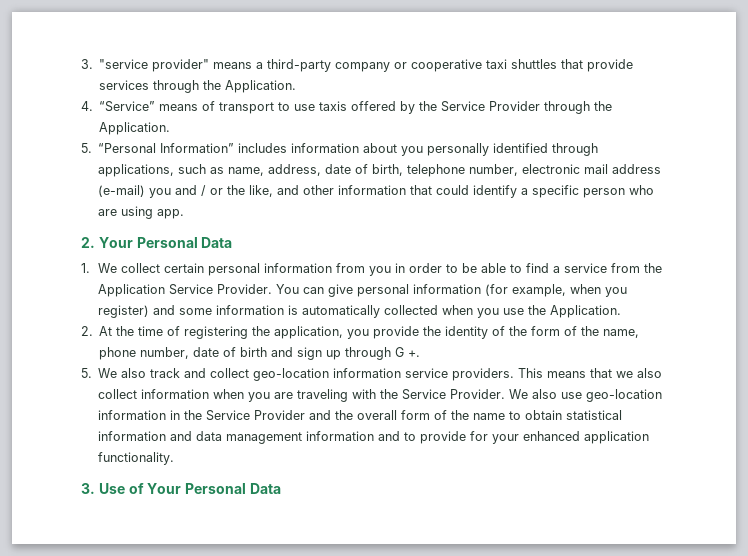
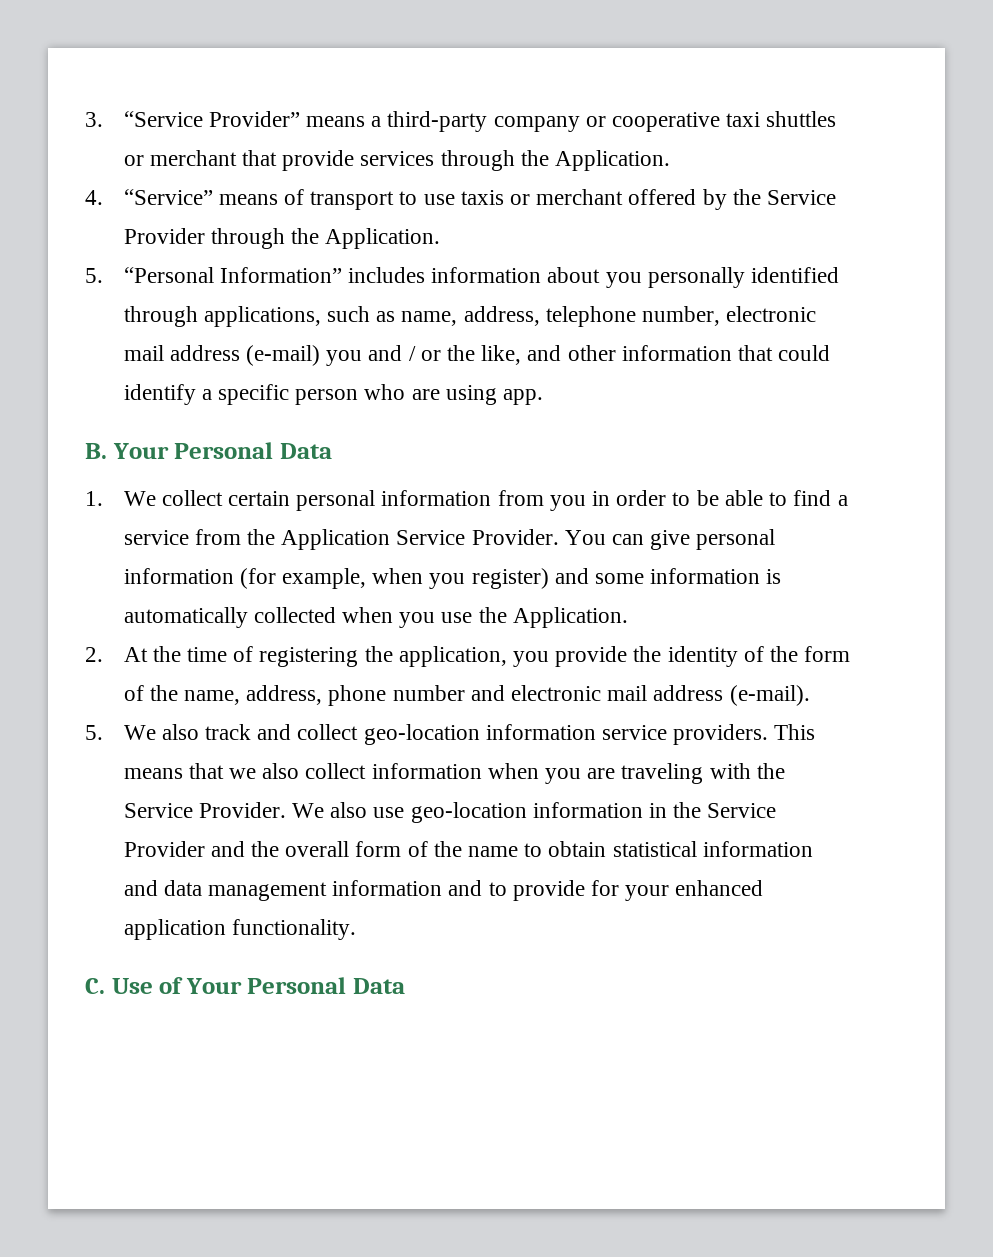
- 3. "service provider" means a third-party company or cooperative taxi shuttles that provide services through the Application.
+ 3. “Service Provider” means a third-party company or cooperative taxi shuttles or merchant that provide services through the Application.
- 4. “Service” means of transport to use taxis offered by the Service Provider through the Application.
+ 4. “Service” means of transport to use taxis or merchant offered by the Service Provider through the Application.
- 5. “Personal Information” includes information about you personally identified through applications, such as name, address, date of birth, telephone number, electronic mail address (e-mail) you and / or the like, and other information that could identify a specific person who are using app.
+ 5. “Personal Information” includes information about you personally identified through applications, such as name, address, telephone number, electronic mail address (e-mail) you and / or the like, and other information that could identify a specific person who are using app.
- 2. Your Personal Data
+ B. Your Personal Data
- 2. At the time of registering the application, you provide the identity of the form of the name, phone number, date of birth and sign up through G +.
+ 2. At the time of registering the application, you provide the identity of the form of the name, address, phone number and electronic mail address (e-mail).
- 3. Use of Your Personal Data
+ C. Use of Your Personal Data

